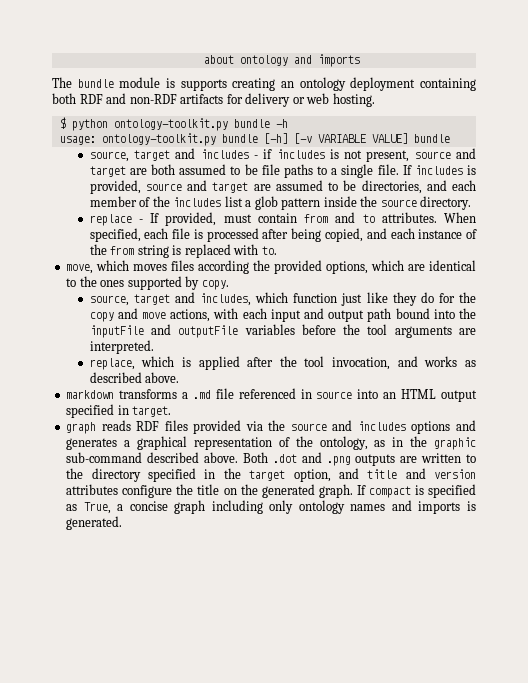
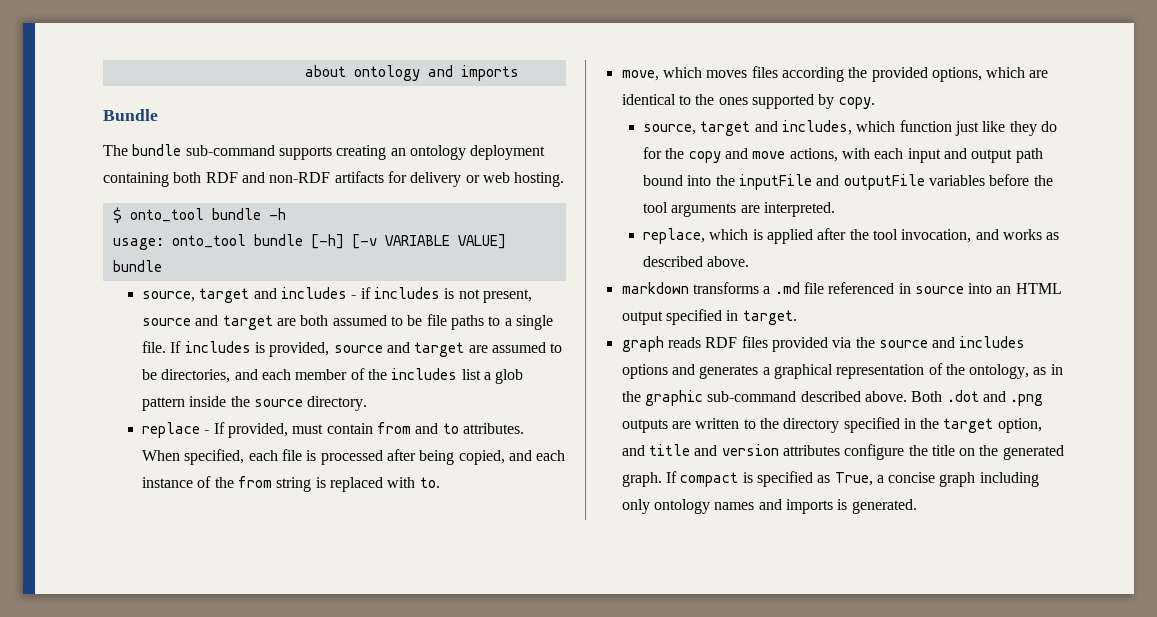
+ Bundle
- The bundle module is supports creating an ontology deployment containing both RDF and non-RDF artifacts for delivery or web hosting.
+ The bundle sub-command supports creating an ontology deployment containing both RDF and non-RDF artifacts for delivery or web hosting.
- $ python ontology-toolkit.py bundle -h
+ $ onto_tool bundle -h
- usage: ontology-toolkit.py bundle [-h] [-v VARIABLE VALUE] bundle
+ usage: onto_tool bundle [-h] [-v VARIABLE VALUE] bundle

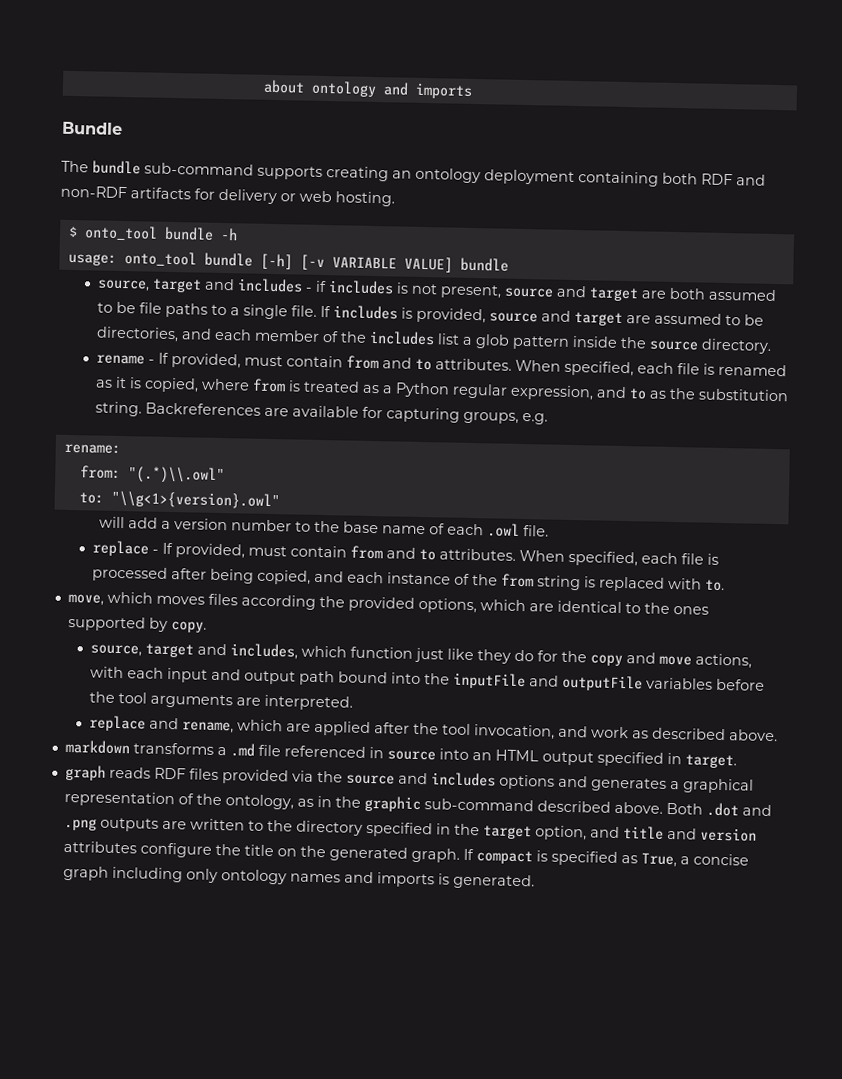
+ rename - If provided, must contain from and to attributes. When specified, each file is renamed as it is copied, where from is treated as a Python regular expression, and to as the substitution string. Backreferences are available for capturing groups, e.g.
+ rename:
+ from: "(.*)\\.owl"
+ to: "\\g<1>{version}.owl"
+ will add a version number to the base name of each .owl file.
- replace, which is applied after the tool invocation, and works as described above.
+ replace and rename, which are applied after the tool invocation, and work as described above.

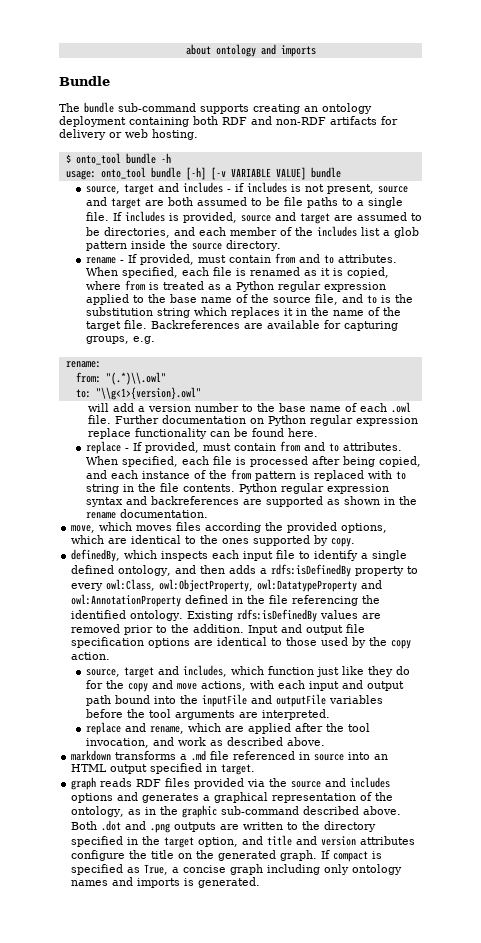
- When specified, each file is renamed as it is copied, where from is treated as a Python regular expression, and to as the substitution string.
+ When specified, each file is renamed as it is copied, where from is treated as a Python regular expression applied to the base name of the source file, and to is the substitution string which replaces it in the name of the target file.
+ Further documentation on Python regular expression replace functionality can be found here.
- When specified, each file is processed after being copied, and each instance of the from string is replaced with to.
+ When specified, each file is processed after being copied, and each instance of the from pattern is replaced with to string in the file contents. Python regular expression syntax and backreferences are supported as shown in the rename documentation.
+ definedBy, which inspects each input file to identify a single defined ontology, and then adds a rdfs:isDefinedBy property to every owl:Class, owl:ObjectProperty, owl:DatatypeProperty and owl:AnnotationProperty defined in the file referencing the identified ontology. Existing rdfs:isDefinedBy values are removed prior to the addition. Input and output file specification options are identical to those used by the copy action.

